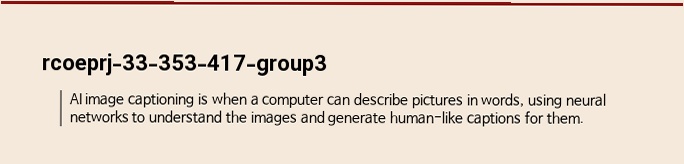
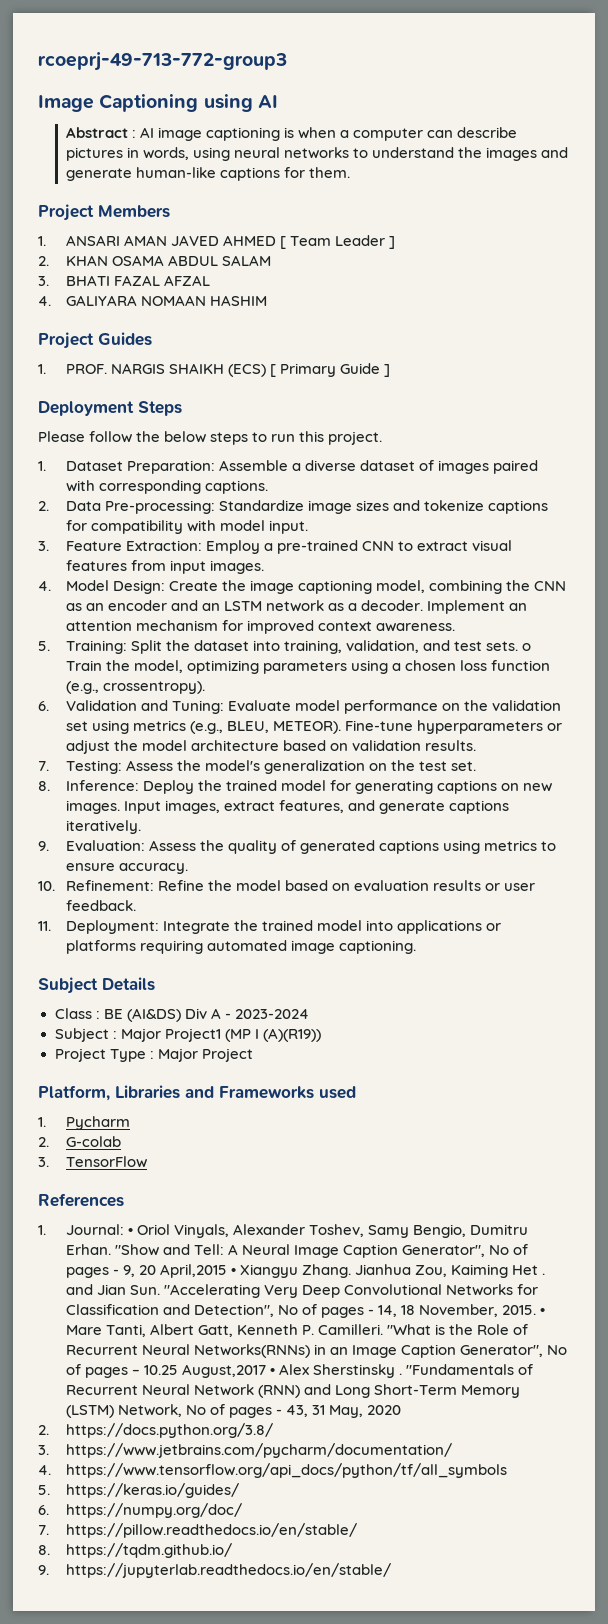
- rcoeprj-33-353-417-group3
- AI image captioning is when a computer can describe pictures in words, using neural networks to understand the images and generate human-like captions for them.
+ rcoeprj-49-713-772-group3
+ Image Captioning using AI
+ Abstract : AI image captioning is when a computer can describe pictures in words, using neural networks to understand the images and generate human-like captions for them.
+ Project Members
+ 1. ANSARI AMAN JAVED AHMED [ Team Leader ]
+ 2. KHAN OSAMA ABDUL SALAM
+ 3. BHATI FAZAL AFZAL
+ 4. GALIYARA NOMAAN HASHIM
+ Project Guides
+ 1. PROF. NARGIS SHAIKH (ECS) [ Primary Guide ]
+ Deployment Steps
+ Please follow the below steps to run this project.
+ 1. Dataset Preparation: Assemble a diverse dataset of images paired with corresponding captions.
+ 2. Data Pre-processing: Standardize image sizes and tokenize captions for compatibility with model input.
+ 3. Feature Extraction: Employ a pre-trained CNN to extract visual features from input images.
+ 4. Model Design: Create the image captioning model, combining the CNN as an encoder and an LSTM network as a decoder. Implement an attention mechanism for improved context awareness.
+ 5. Training: Split the dataset into training, validation, and test sets. o Train the model, optimizing parameters using a chosen loss function (e.g., crossentropy).
+ 6. Validation and Tuning: Evaluate model performance on the validation set using metrics (e.g., BLEU, METEOR). Fine-tune hyperparameters or adjust the model architecture based on validation results.
+ 7. Testing: Assess the model's generalization on the test set.
+ 8. Inference: Deploy the trained model for generating captions on new images. Input images, extract features, and generate captions iteratively.
+ 9. Evaluation: Assess the quality of generated captions using metrics to ensure accuracy.
+ 10. Refinement: Refine the model based on evaluation results or user feedback.
+ 11. Deployment: Integrate the trained model into applications or platforms requiring automated image captioning.
+ Subject Details
+ Class : BE (AI&DS) Div A - 2023-2024
+ Subject : Major Project1 (MP I (A)(R19))
+ Project Type : Major Project
+ Platform, Libraries and Frameworks used
+ 1. Pycharm
+ 2. G-colab
+ 3. TensorFlow
+ References
+ 1. Journal: • Oriol Vinyals, Alexander Toshev, Samy Bengio, Dumitru Erhan. "Show and Tell: A Neural Image Caption Generator", No of pages - 9, 20 April,2015 • Xiangyu Zhang. Jianhua Zou, Kaiming Het . and Jian Sun. "Accelerating Very Deep Convolutional Networks for Classification and Detection", No of pages - 14, 18 November, 2015. • Mare Tanti, Albert Gatt, Kenneth P. Camilleri. "What is the Role of Recurrent Neural Networks(RNNs) in an Image Caption Generator", No of pages – 10.25 August,2017 • Alex Sherstinsky . "Fundamentals of Recurrent Neural Network (RNN) and Long Short-Term Memory (LSTM) Network, No of pages - 43, 31 May, 2020
+ 2. https://docs.python.org/3.8/
+ 3. https://www.jetbrains.com/pycharm/documentation/
+ 4. https://www.tensorflow.org/api_docs/python/tf/all_symbols
+ 5. https://keras.io/guides/
+ 6. https://numpy.org/doc/
+ 7. https://pillow.readthedocs.io/en/stable/
+ 8. https://tqdm.github.io/
+ 9. https://jupyterlab.readthedocs.io/en/stable/

